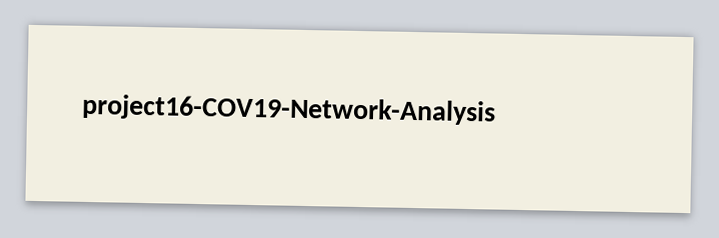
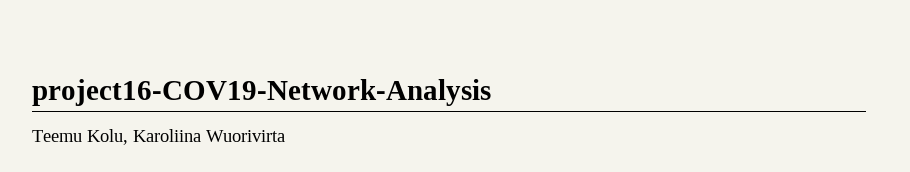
+ Teemu Kolu, Karoliina Wuorivirta

